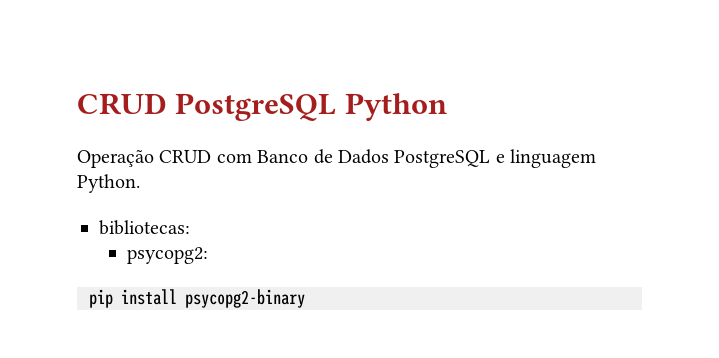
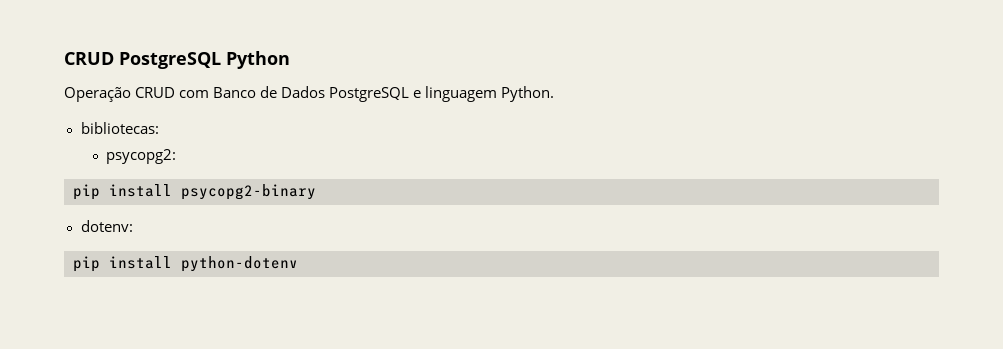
+ dotenv:
+ pip install python-dotenv

